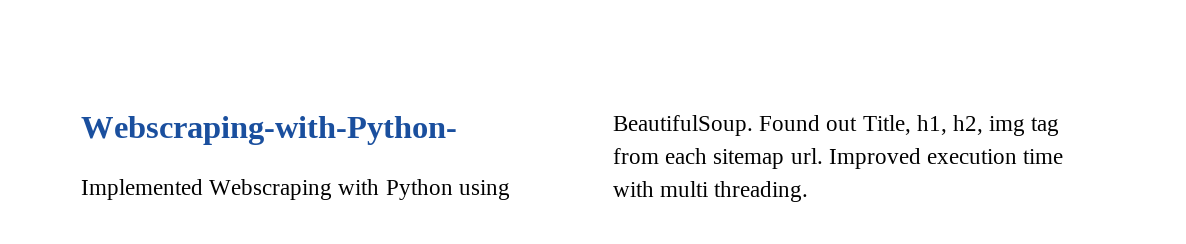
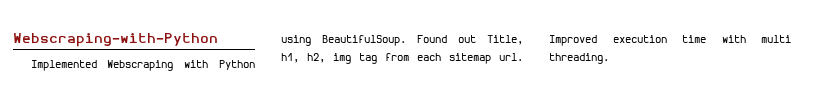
- Webscraping-with-Python-
+ Webscraping-with-Python

